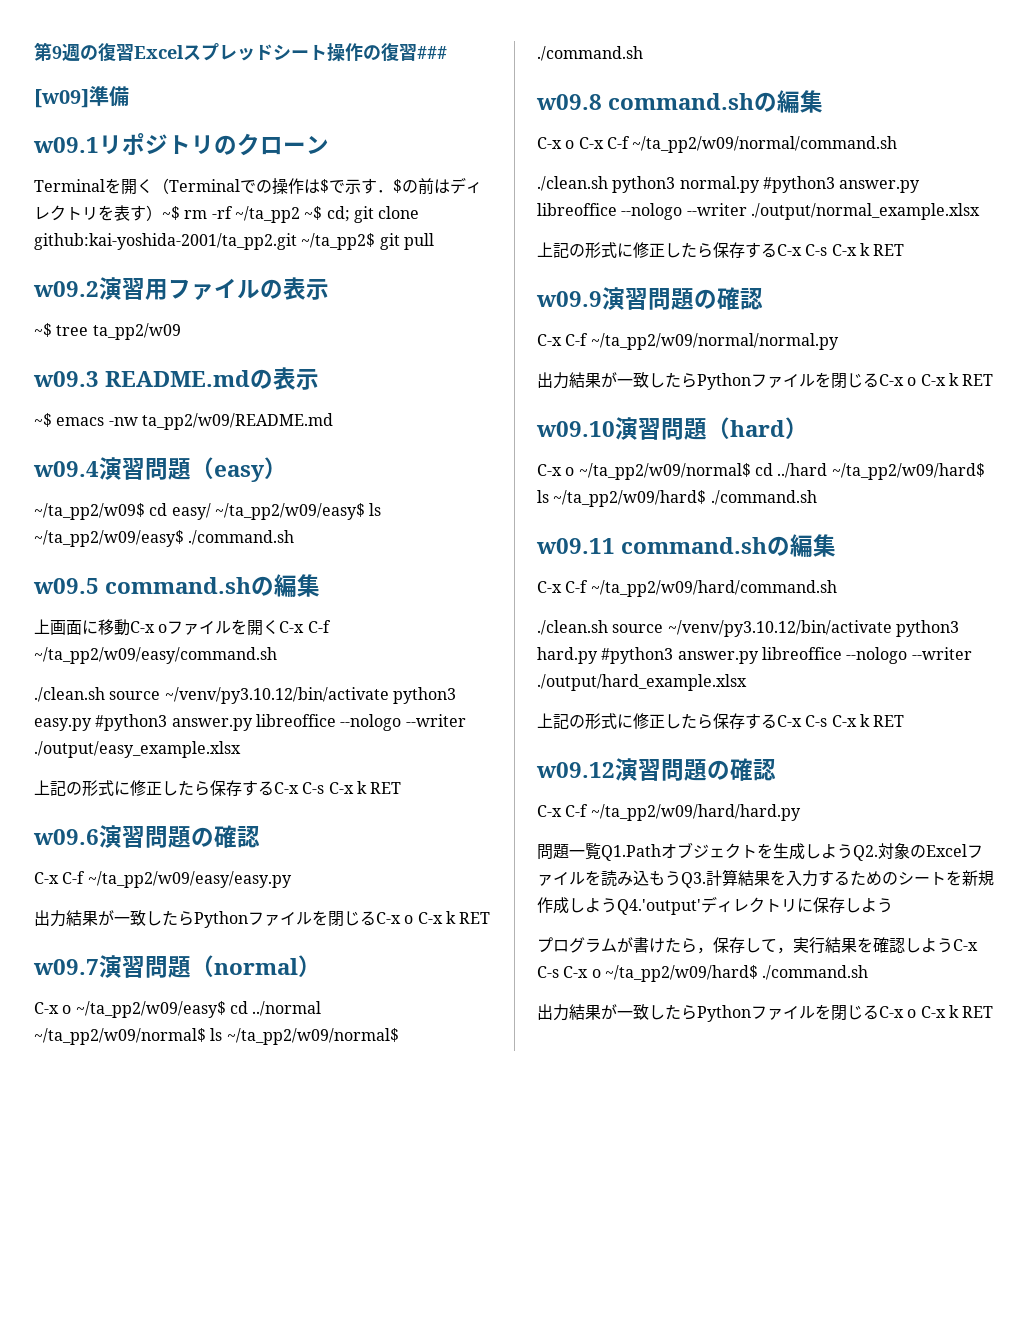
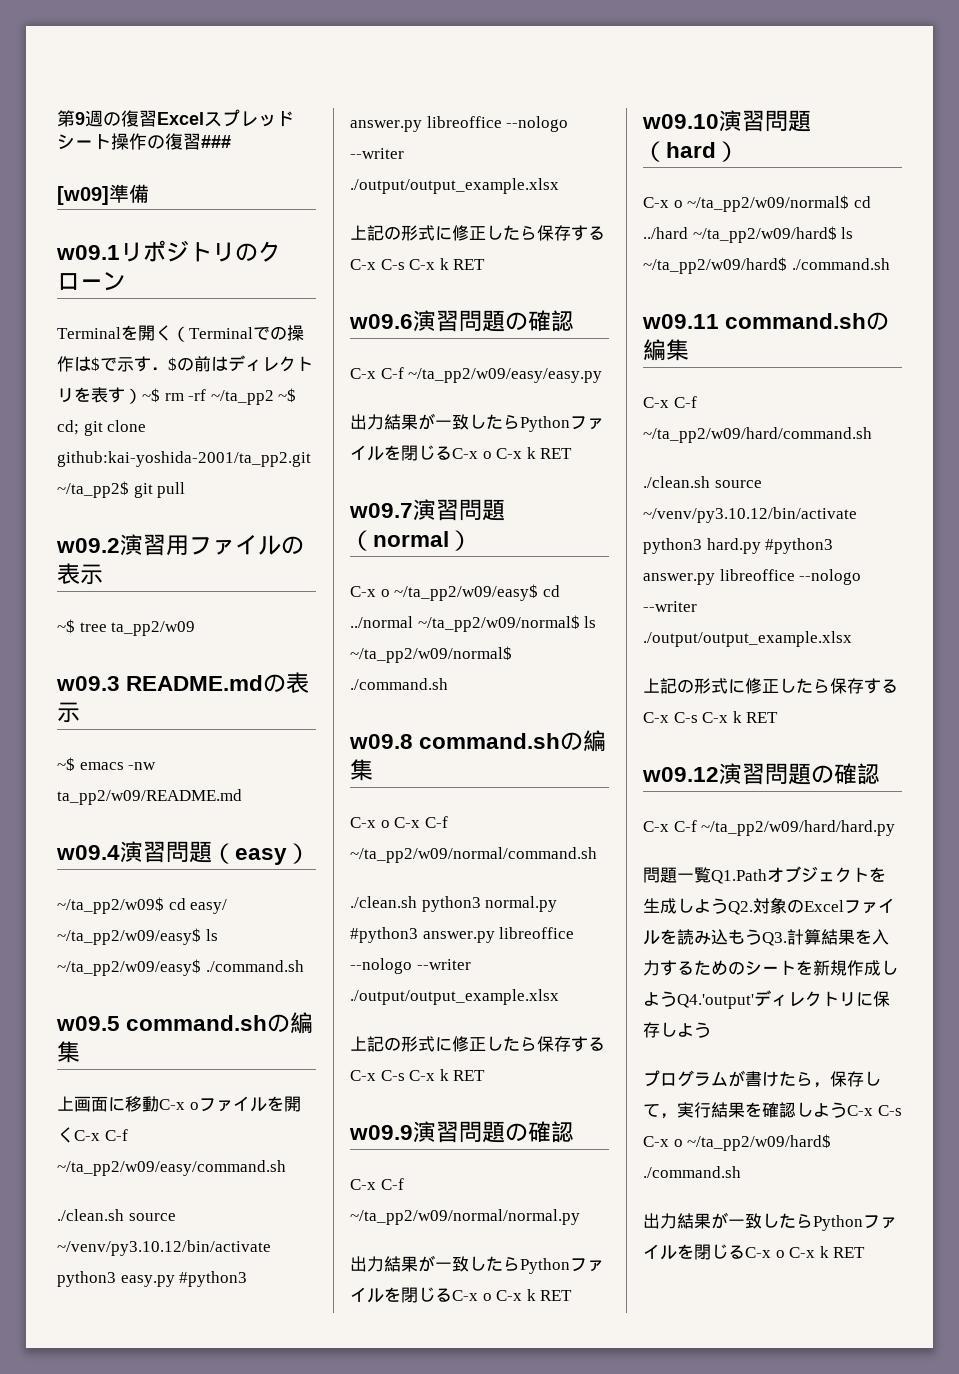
- ./clean.sh source ~/venv/py3.10.12/bin/activate python3 easy.py #python3 answer.py libreoffice --nologo --writer ./output/easy_example.xlsx
+ ./clean.sh source ~/venv/py3.10.12/bin/activate python3 easy.py #python3 answer.py libreoffice --nologo --writer ./output/output_example.xlsx
- ./clean.sh python3 normal.py #python3 answer.py libreoffice --nologo --writer ./output/normal_example.xlsx
+ ./clean.sh python3 normal.py #python3 answer.py libreoffice --nologo --writer ./output/output_example.xlsx
- ./clean.sh source ~/venv/py3.10.12/bin/activate python3 hard.py #python3 answer.py libreoffice --nologo --writer ./output/hard_example.xlsx
+ ./clean.sh source ~/venv/py3.10.12/bin/activate python3 hard.py #python3 answer.py libreoffice --nologo --writer ./output/output_example.xlsx

